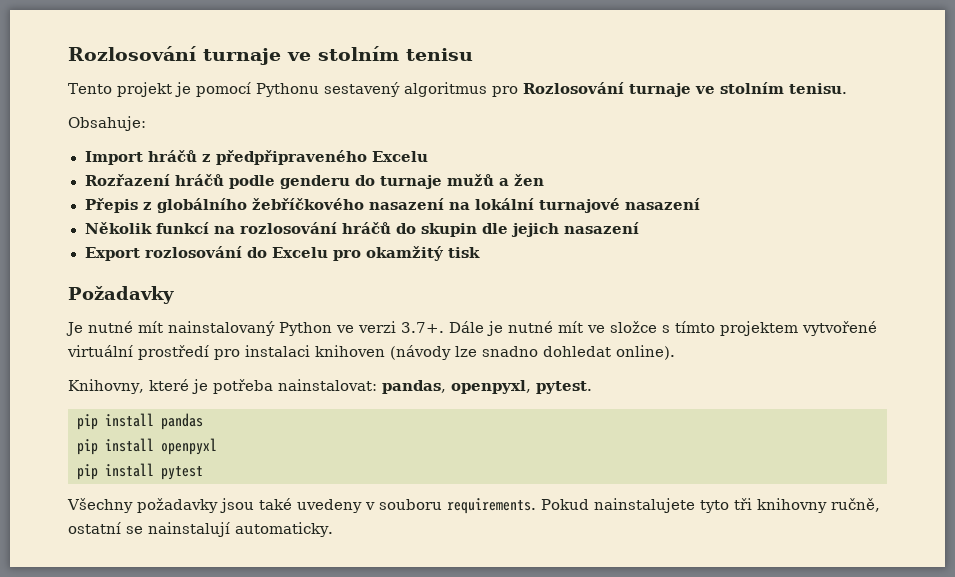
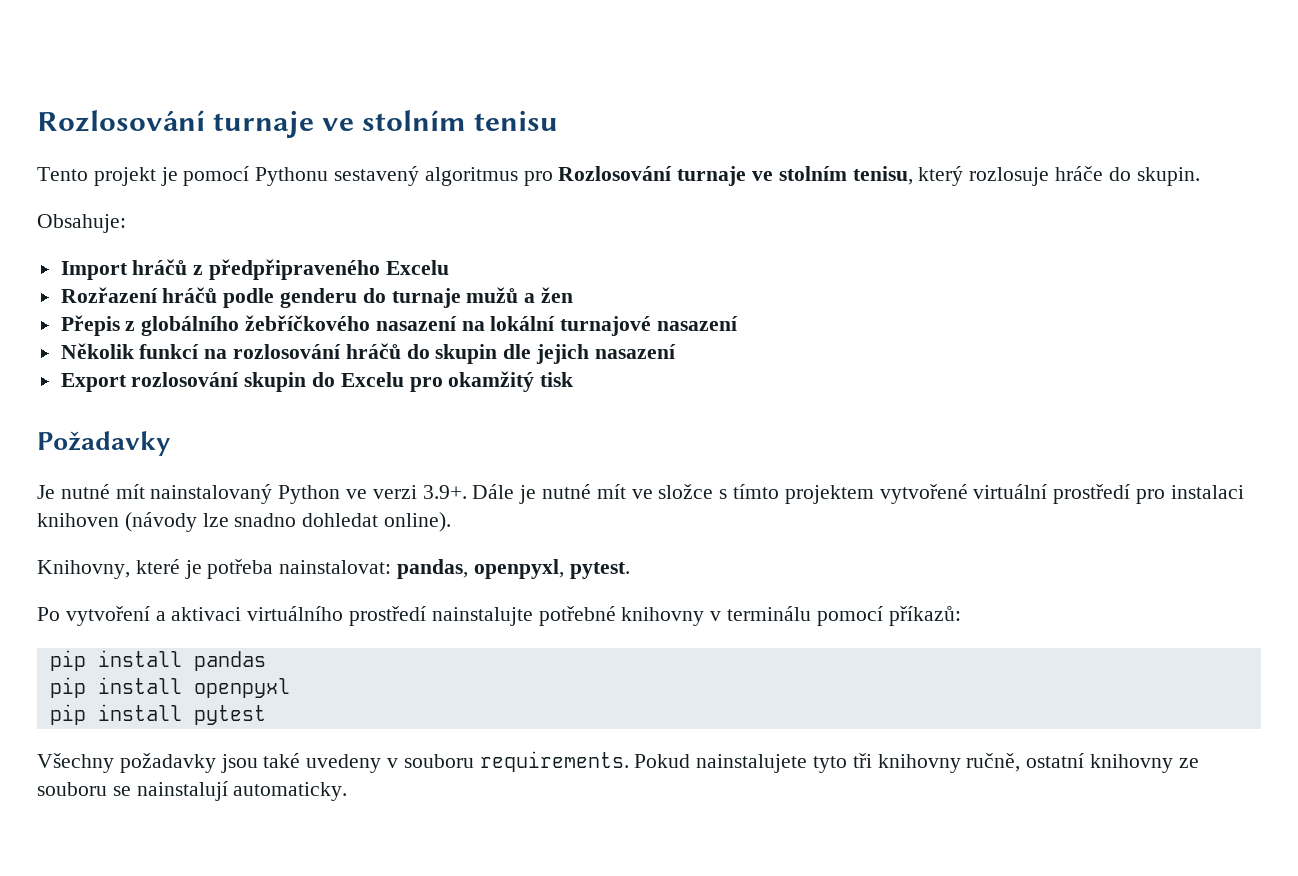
- Tento projekt je pomocí Pythonu sestavený algoritmus pro Rozlosování turnaje ve stolním tenisu.
+ Tento projekt je pomocí Pythonu sestavený algoritmus pro Rozlosování turnaje ve stolním tenisu, který rozlosuje hráče do skupin.
- Export rozlosování do Excelu pro okamžitý tisk
+ Export rozlosování skupin do Excelu pro okamžitý tisk
- Je nutné mít nainstalovaný Python ve verzi 3.7+. Dále je nutné mít ve složce s tímto projektem vytvořené virtuální prostředí pro instalaci knihoven (návody lze snadno dohledat online).
+ Je nutné mít nainstalovaný Python ve verzi 3.9+. Dále je nutné mít ve složce s tímto projektem vytvořené virtuální prostředí pro instalaci knihoven (návody lze snadno dohledat online).
+ Po vytvoření a aktivaci virtuálního prostředí nainstalujte potřebné knihovny v terminálu pomocí příkazů:
- Pokud nainstalujete tyto tři knihovny ručně, ostatní se nainstalují automaticky.
+ Pokud nainstalujete tyto tři knihovny ručně, ostatní knihovny ze souboru se nainstalují automaticky.

